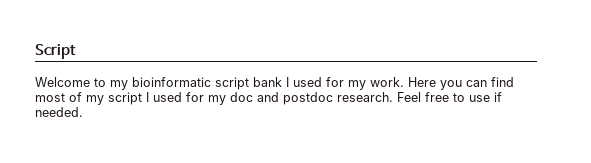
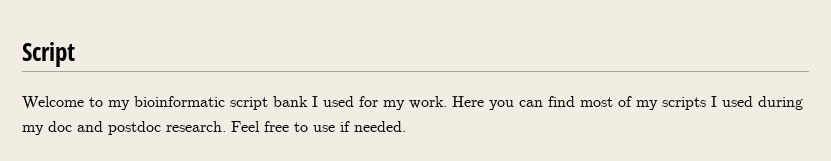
- Here you can find most of my script I used for my doc and postdoc research.
+ Here you can find most of my scripts I used during my doc and postdoc research.

